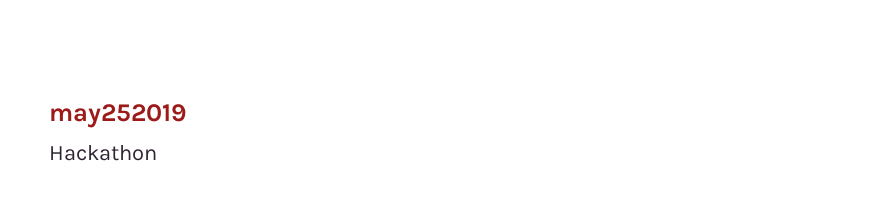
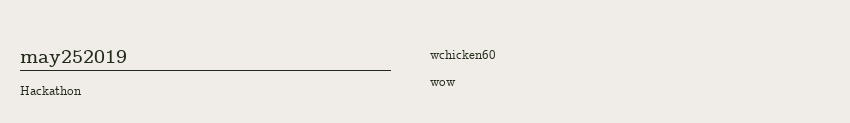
+ wchicken60
+ wow

